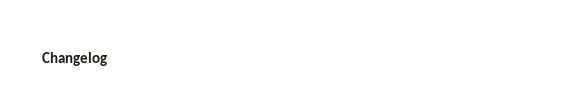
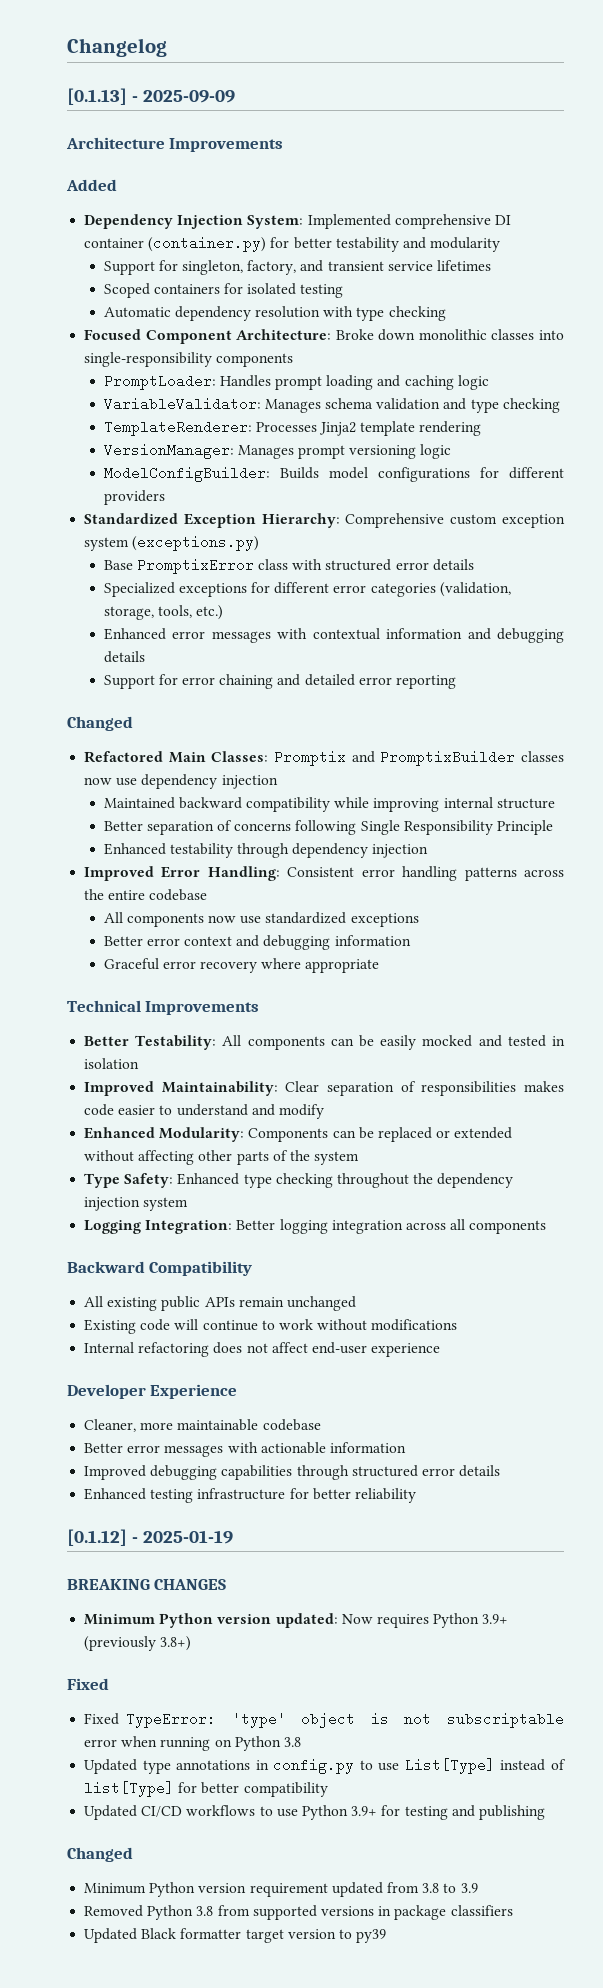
+ [0.1.13] - 2025-09-09
+ Architecture Improvements
+ Added
+ Dependency Injection System: Implemented comprehensive DI container (container.py) for better testability and modularity
+ Support for singleton, factory, and transient service lifetimes
+ Scoped containers for isolated testing
+ Automatic dependency resolution with type checking
+ Focused Component Architecture: Broke down monolithic classes into single-responsibility components
+ PromptLoader: Handles prompt loading and caching logic
+ VariableValidator: Manages schema validation and type checking
+ TemplateRenderer: Processes Jinja2 template rendering
+ VersionManager: Manages prompt versioning logic
+ ModelConfigBuilder: Builds model configurations for different providers
+ Standardized Exception Hierarchy: Comprehensive custom exception system (exceptions.py)
+ Base PromptixError class with structured error details
+ Specialized exceptions for different error categories (validation, storage, tools, etc.)
+ Enhanced error messages with contextual information and debugging details
+ Support for error chaining and detailed error reporting
+ Changed
+ Refactored Main Classes: Promptix and PromptixBuilder classes now use dependency injection
+ Maintained backward compatibility while improving internal structure
+ Better separation of concerns following Single Responsibility Principle
+ Enhanced testability through dependency injection
+ Improved Error Handling: Consistent error handling patterns across the entire codebase
+ All components now use standardized exceptions
+ Better error context and debugging information
+ Graceful error recovery where appropriate
+ Technical Improvements
+ Better Testability: All components can be easily mocked and tested in isolation
+ Improved Maintainability: Clear separation of responsibilities makes code easier to understand and modify
+ Enhanced Modularity: Components can be replaced or extended without affecting other parts of the system
+ Type Safety: Enhanced type checking throughout the dependency injection system
+ Logging Integration: Better logging integration across all components
+ Backward Compatibility
+ All existing public APIs remain unchanged
+ Existing code will continue to work without modifications
+ Internal refactoring does not affect end-user experience
+ Developer Experience
+ Cleaner, more maintainable codebase
+ Better error messages with actionable information
+ Improved debugging capabilities through structured error details
+ Enhanced testing infrastructure for better reliability
+ [0.1.12] - 2025-01-19
+ BREAKING CHANGES
+ Minimum Python version updated: Now requires Python 3.9+ (previously 3.8+)
+ Fixed
+ Fixed TypeError: 'type' object is not subscriptable error when running on Python 3.8
+ Updated type annotations in config.py to use List[Type] instead of list[Type] for better compatibility
+ Updated CI/CD workflows to use Python 3.9+ for testing and publishing
+ Changed
+ Minimum Python version requirement updated from 3.8 to 3.9
+ Removed Python 3.8 from supported versions in package classifiers
+ Updated Black formatter target version to py39

